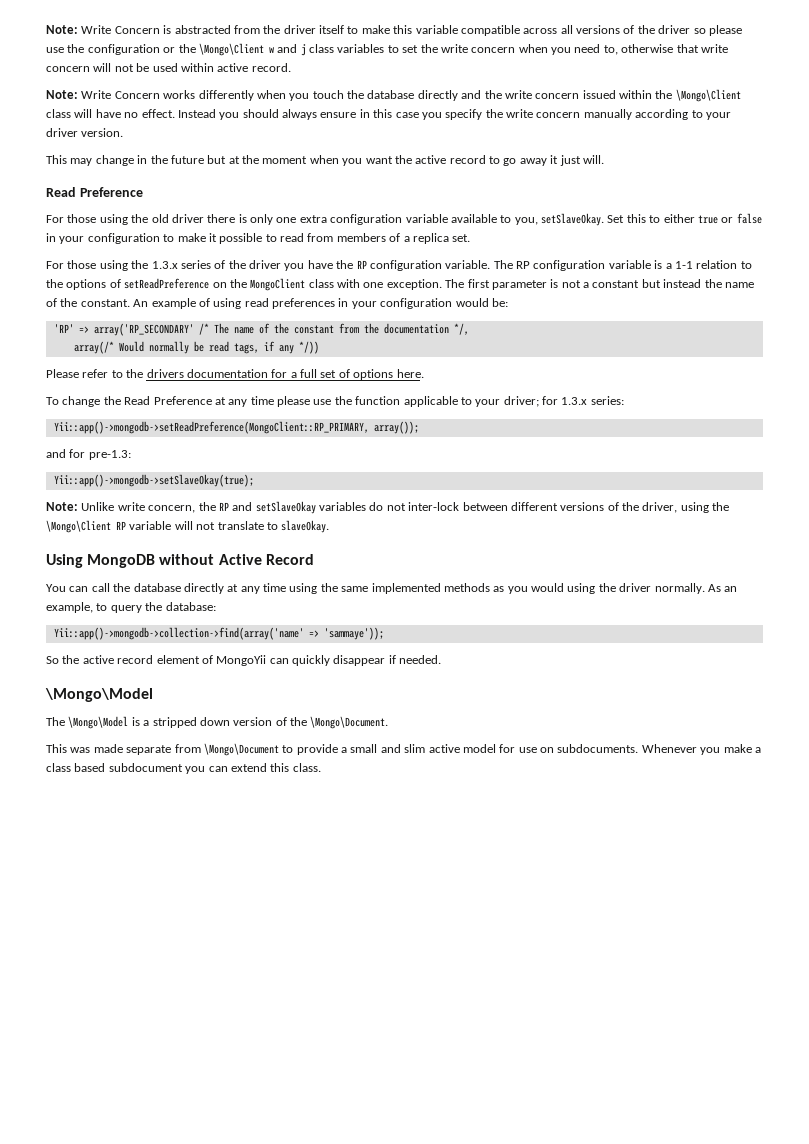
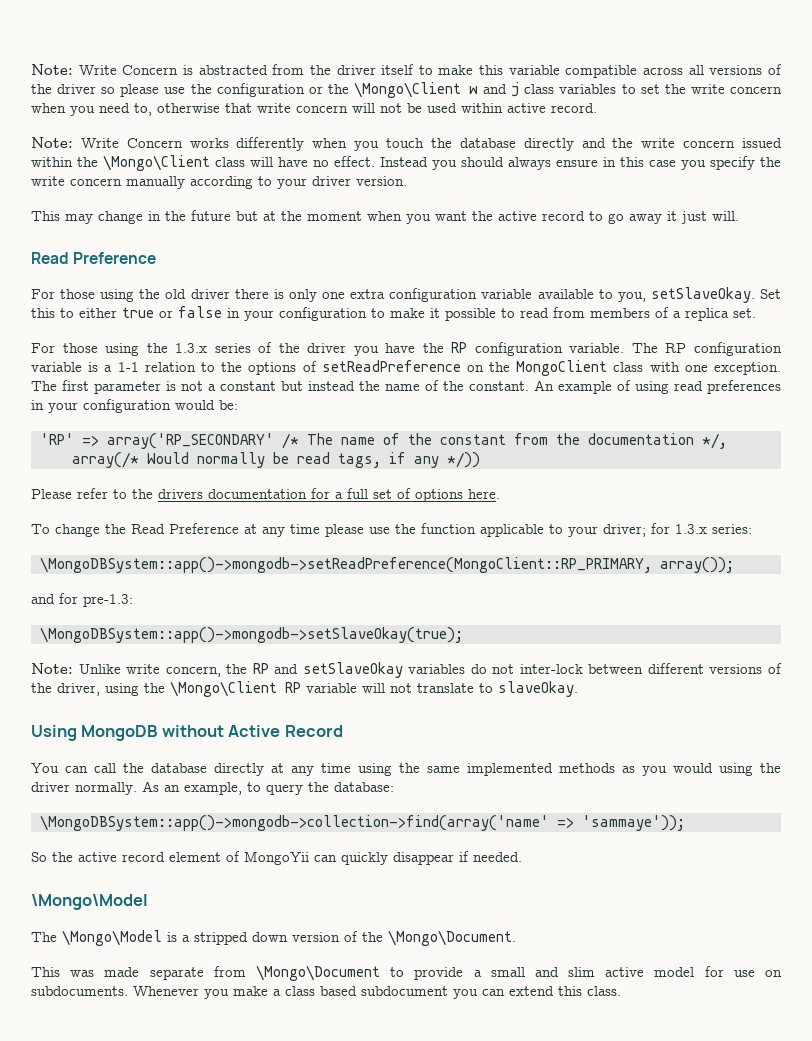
- Yii::app()->mongodb->setReadPreference(MongoClient::RP_PRIMARY, array());
+ \MongoDBSystem::app()->mongodb->setReadPreference(MongoClient::RP_PRIMARY, array());
- Yii::app()->mongodb->setSlaveOkay(true);
+ \MongoDBSystem::app()->mongodb->setSlaveOkay(true);
- Yii::app()->mongodb->collection->find(array('name' => 'sammaye'));
+ \MongoDBSystem::app()->mongodb->collection->find(array('name' => 'sammaye'));

